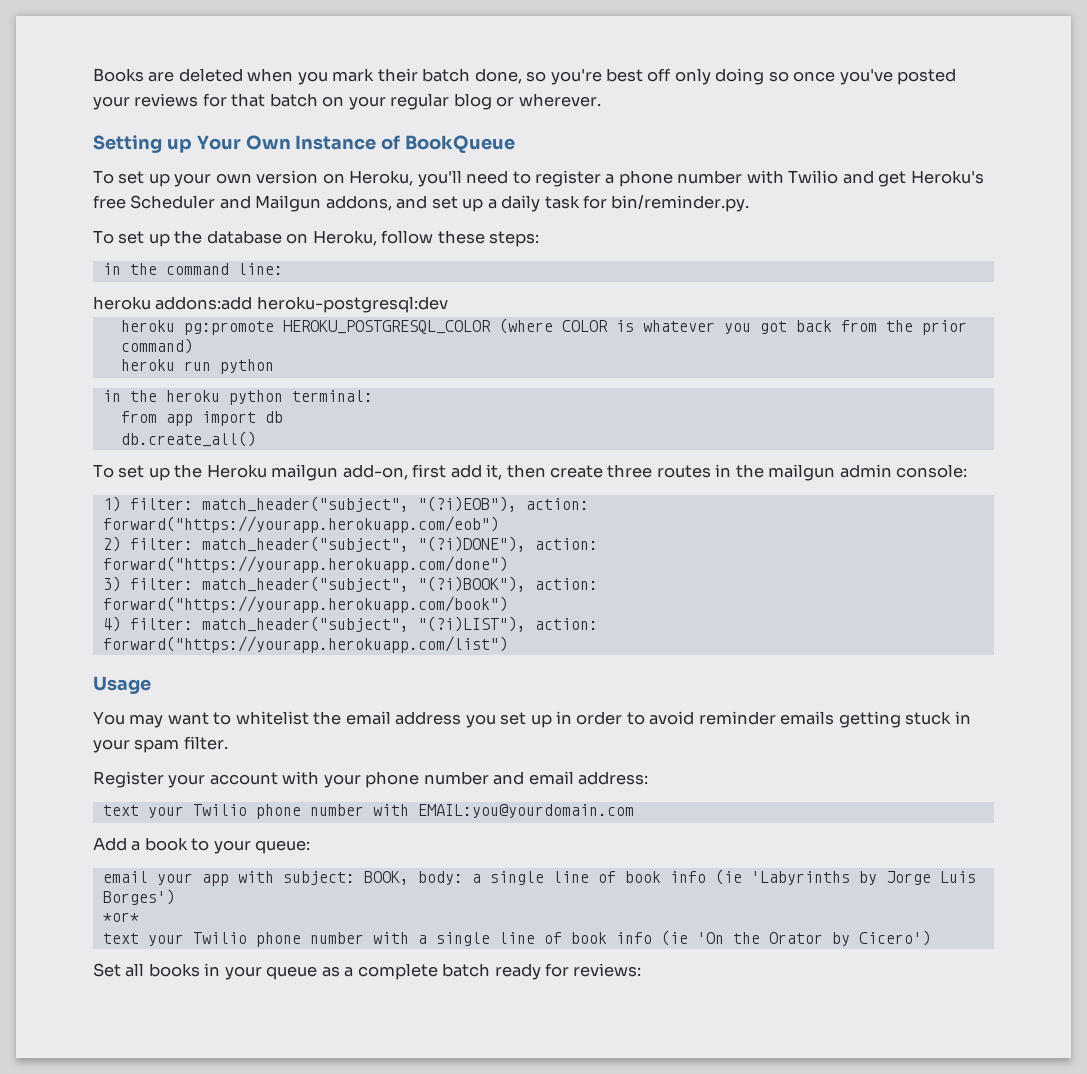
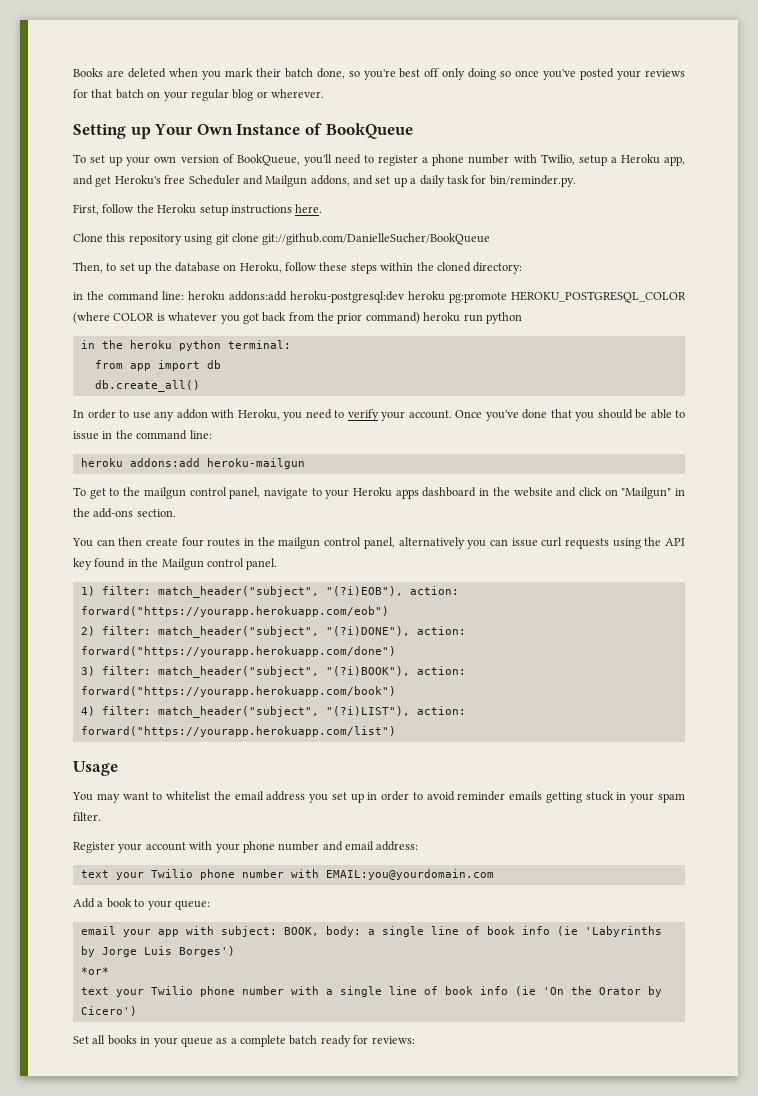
- To set up your own version on Heroku, you'll need to register a phone number with Twilio and get Heroku's free Scheduler and Mailgun addons, and set up a daily task for bin/reminder.py.
+ To set up your own version of BookQueue, you'll need to register a phone number with Twilio, setup a Heroku app, and get Heroku's free Scheduler and Mailgun addons, and set up a daily task for bin/reminder.py.
- To set up the database on Heroku, follow these steps:
- in the command line:
- heroku addons:add heroku-postgresql:dev
- heroku pg:promote HEROKU_POSTGRESQL_COLOR (where COLOR is whatever you got back from the prior command)
- heroku run python
+ First, follow the Heroku setup instructions here.
+ Clone this repository using git clone git://github.com/DanielleSucher/BookQueue
+ Then, to set up the database on Heroku, follow these steps within the cloned directory:
+ in the command line: heroku addons:add heroku-postgresql:dev heroku pg:promote HEROKU_POSTGRESQL_COLOR (where COLOR is whatever you got back from the prior command) heroku run python
- To set up the Heroku mailgun add-on, first add it, then create three routes in the mailgun admin console:
+ In order to use any addon with Heroku, you need to verify your account. Once you've done that you should be able to issue in the command line:
+ heroku addons:add heroku-mailgun
+ To get to the mailgun control panel, navigate to your Heroku apps dashboard in the website and click on "Mailgun" in the add-ons section.
+ You can then create four routes in the mailgun control panel, alternatively you can issue curl requests using the API key found in the Mailgun control panel.

